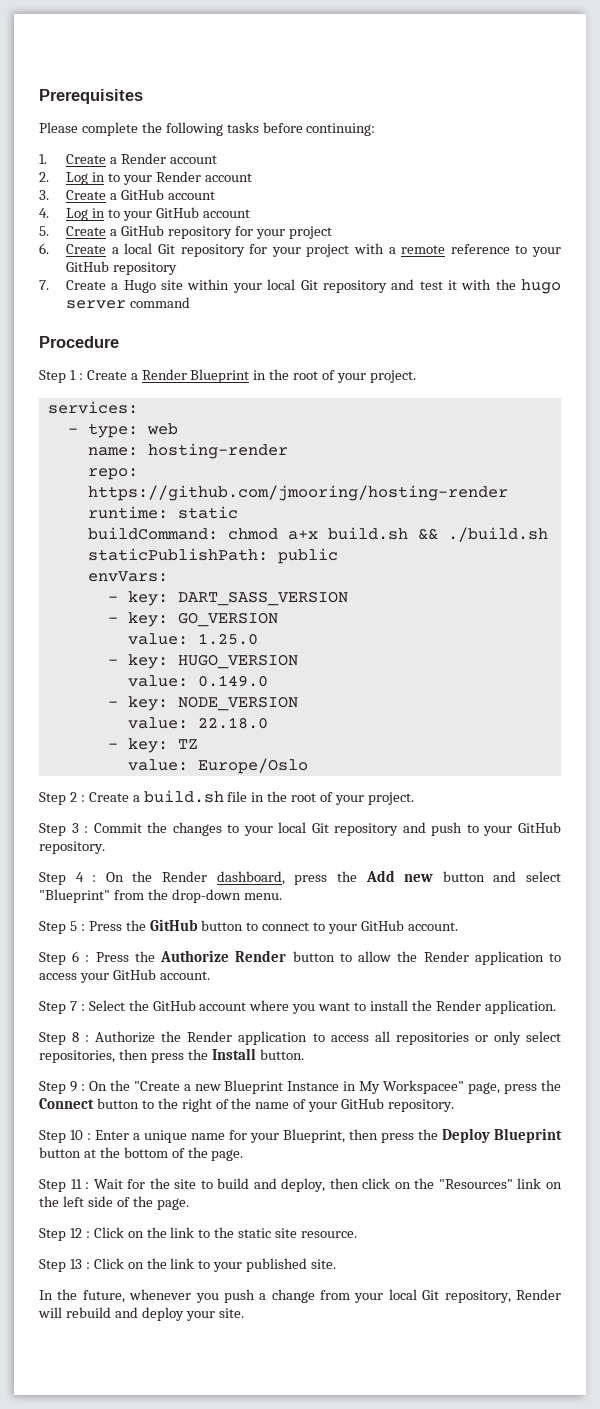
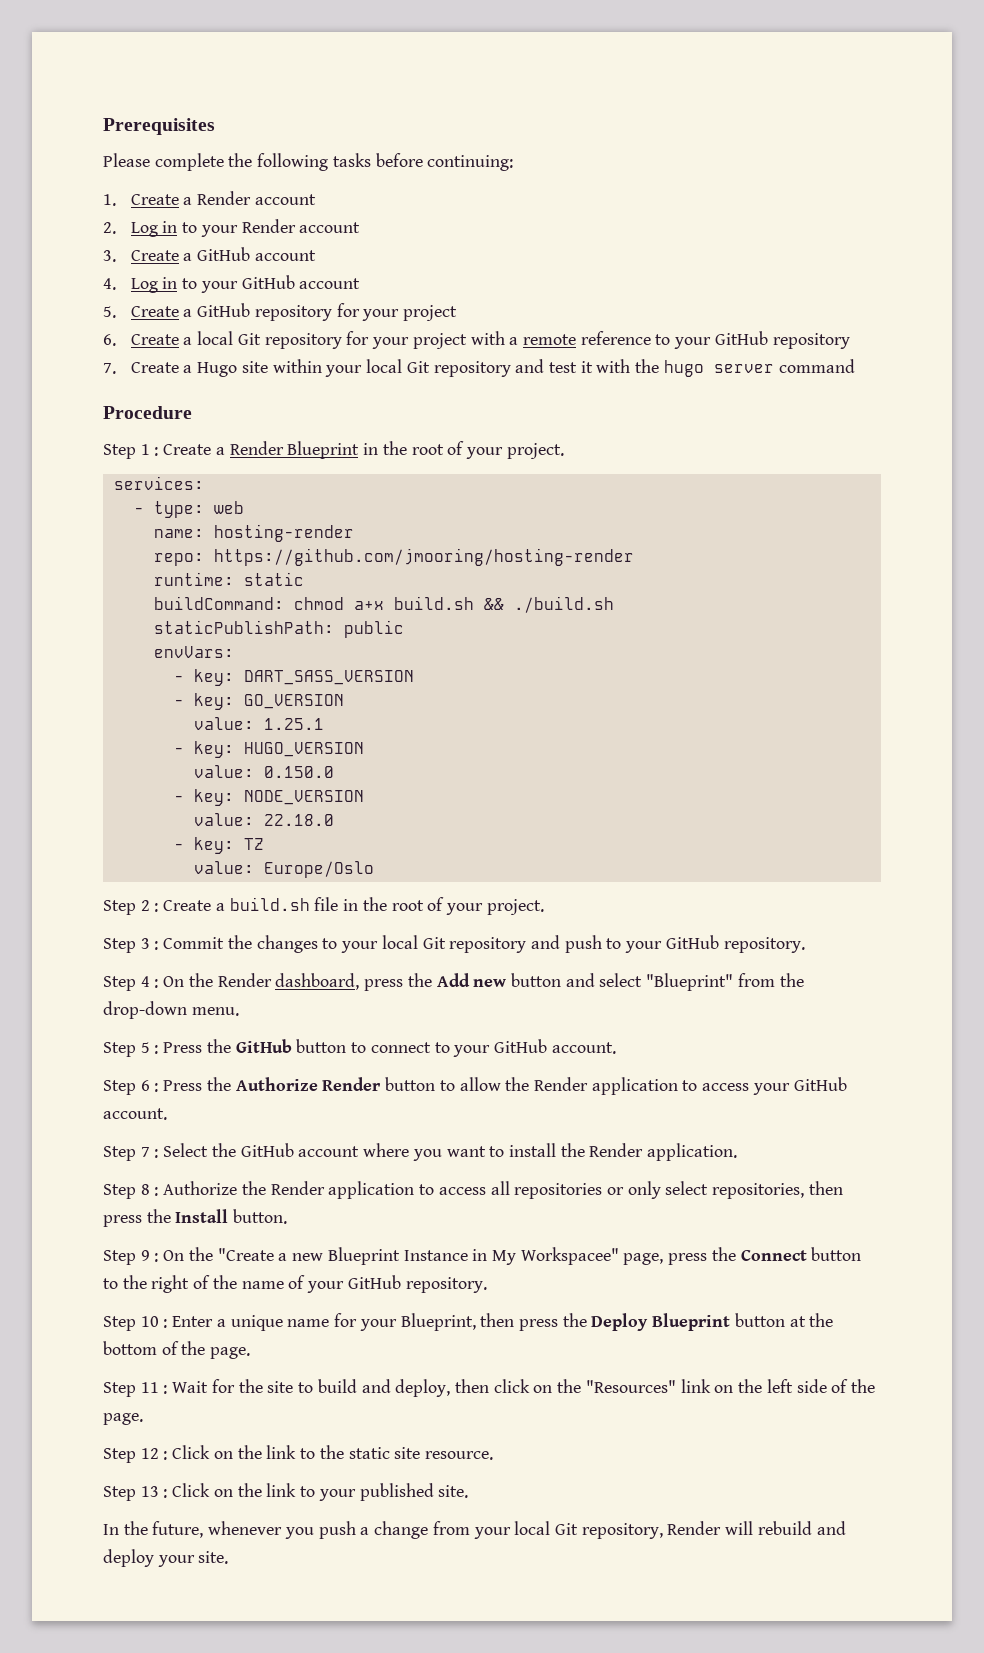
- value: 1.25.0
+ value: 1.25.1
- value: 0.149.0
+ value: 0.150.0

